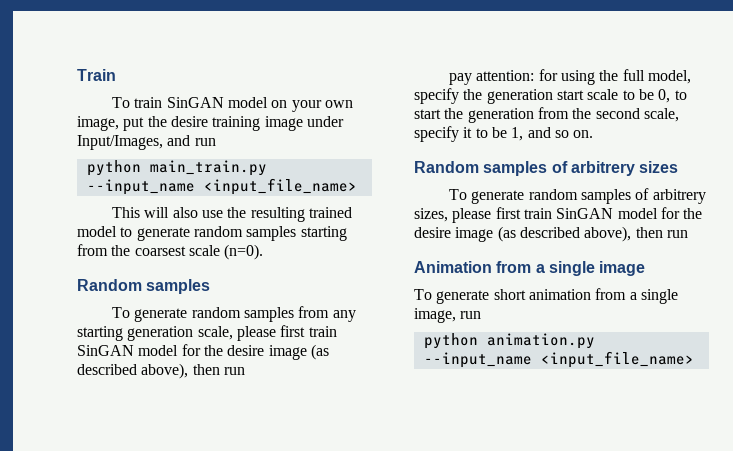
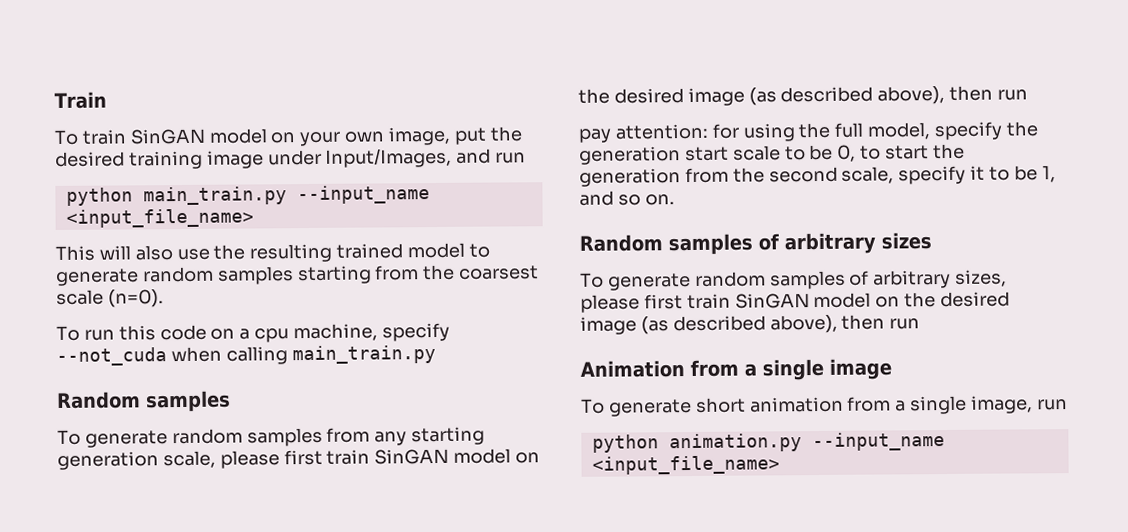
- To train SinGAN model on your own image, put the desire training image under Input/Images, and run
+ To train SinGAN model on your own image, put the desired training image under Input/Images, and run
+ To run this code on a cpu machine, specify --not_cuda when calling main_train.py
- To generate random samples from any starting generation scale, please first train SinGAN model for the desire image (as described above), then run
+ To generate random samples from any starting generation scale, please first train SinGAN model on the desired image (as described above), then run
- Random samples of arbitrery sizes
+ Random samples of arbitrary sizes
- To generate random samples of arbitrery sizes, please first train SinGAN model for the desire image (as described above), then run
+ To generate random samples of arbitrary sizes, please first train SinGAN model on the desired image (as described above), then run

